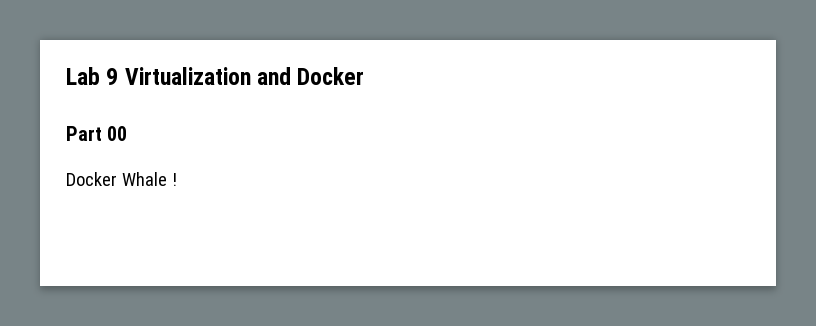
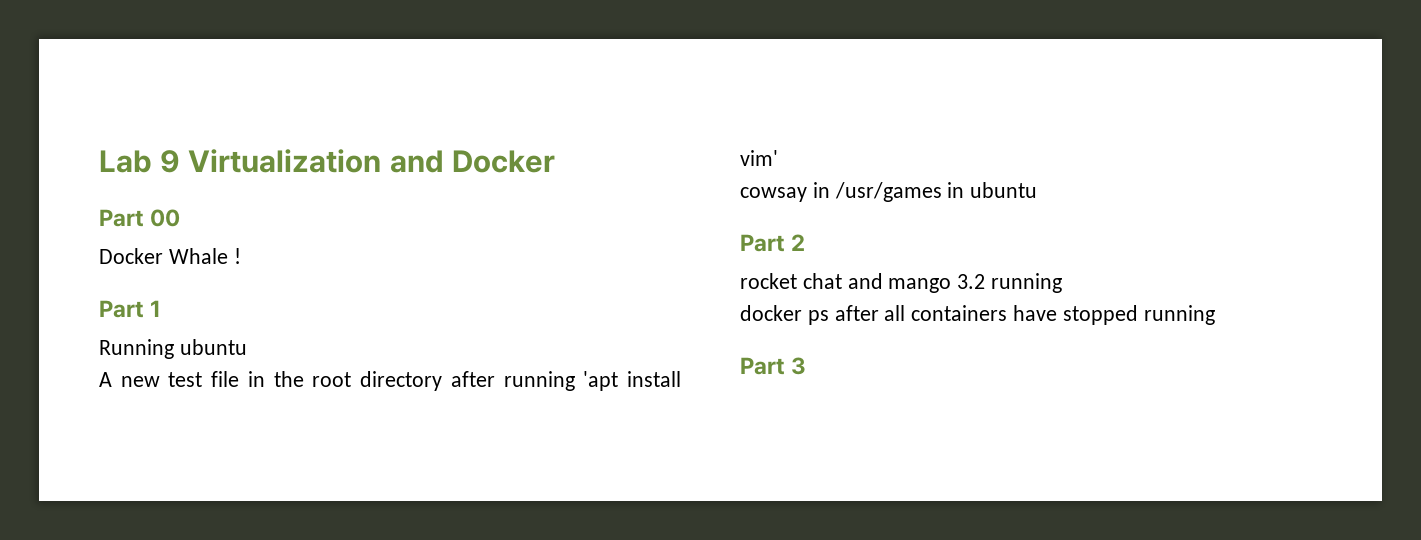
+ Part 1
+ Running ubuntu
+ A new test file in the root directory after running 'apt install vim'
+ cowsay in /usr/games in ubuntu
+ Part 2
+ rocket chat and mango 3.2 running
+ docker ps after all containers have stopped running
+ Part 3

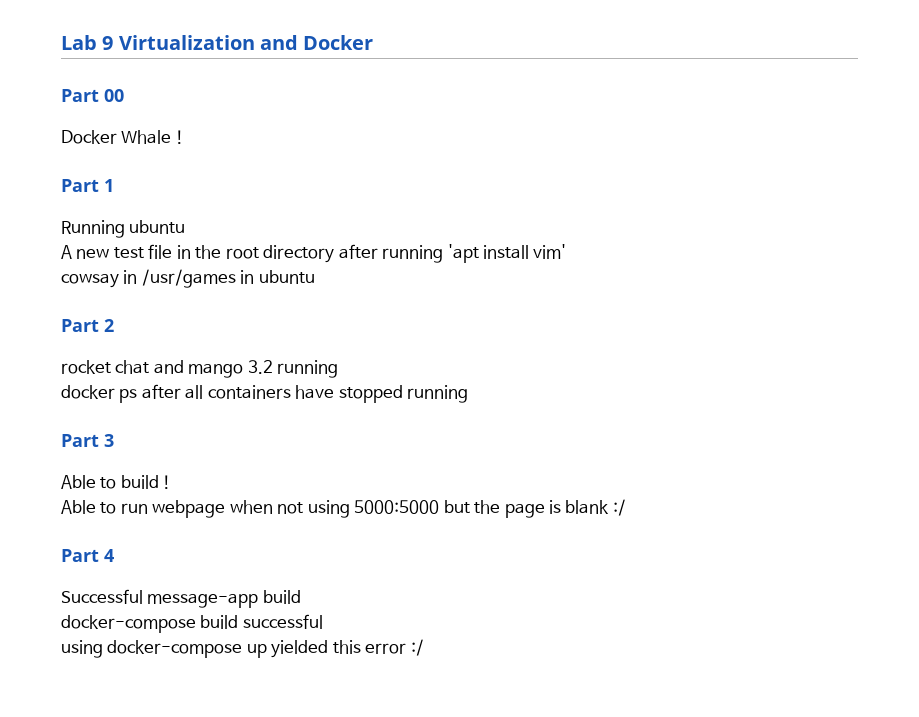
+ Able to build !
+ Able to run webpage when not using 5000:5000 but the page is blank :/
+ Part 4
+ Successful message-app build
+ docker-compose build successful
+ using docker-compose up yielded this error :/

